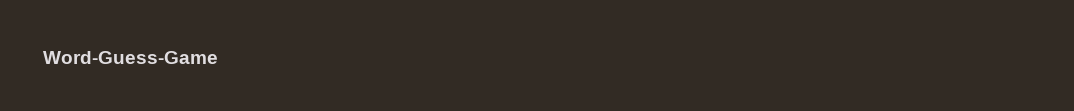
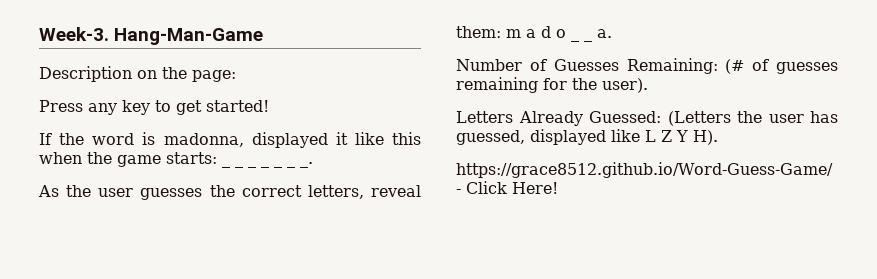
- Word-Guess-Game
+ Week-3. Hang-Man-Game
+ Description on the page:
+ Press any key to get started!
+ If the word is madonna, displayed it like this when the game starts: _ _ _ _ _ _ _.
+ As the user guesses the correct letters, reveal them: m a d o _ _ a.
+ Number of Guesses Remaining: (# of guesses remaining for the user).
+ Letters Already Guessed: (Letters the user has guessed, displayed like L Z Y H).
+ https://grace8512.github.io/Word-Guess-Game/ - Click Here!

